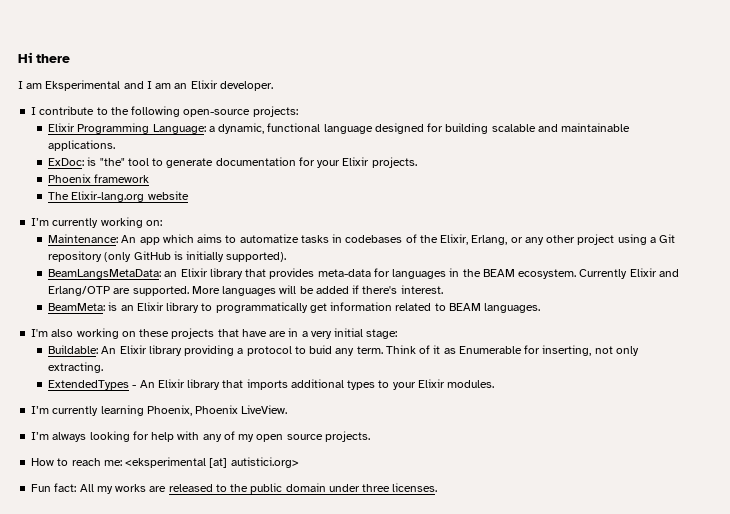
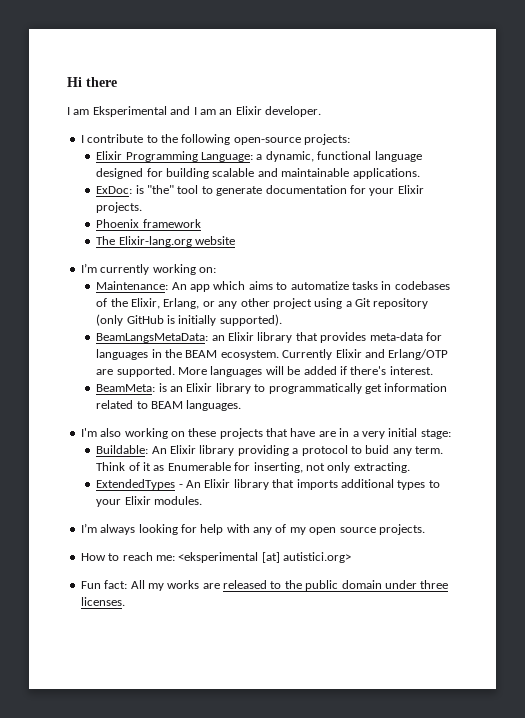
- I’m currently learning Phoenix, Phoenix LiveView.

